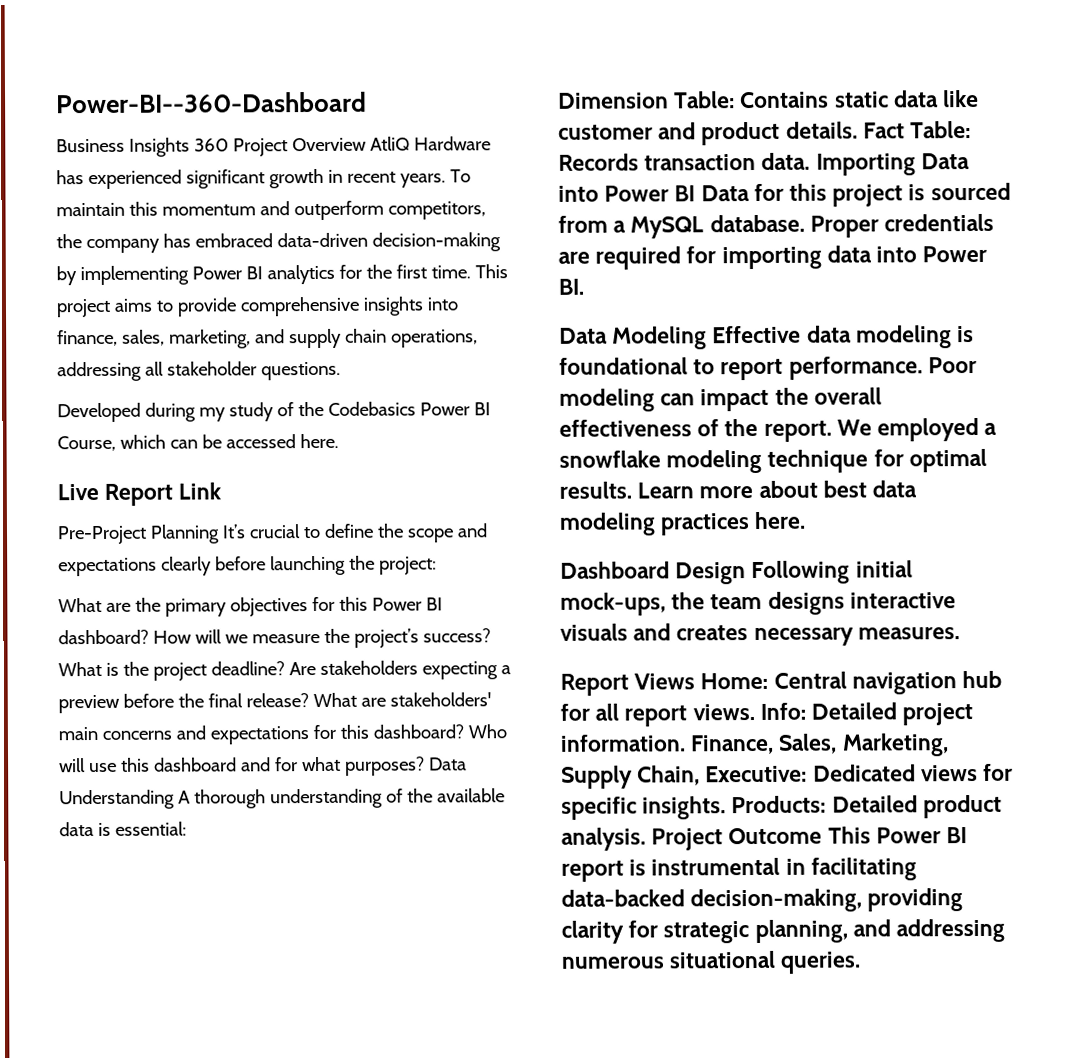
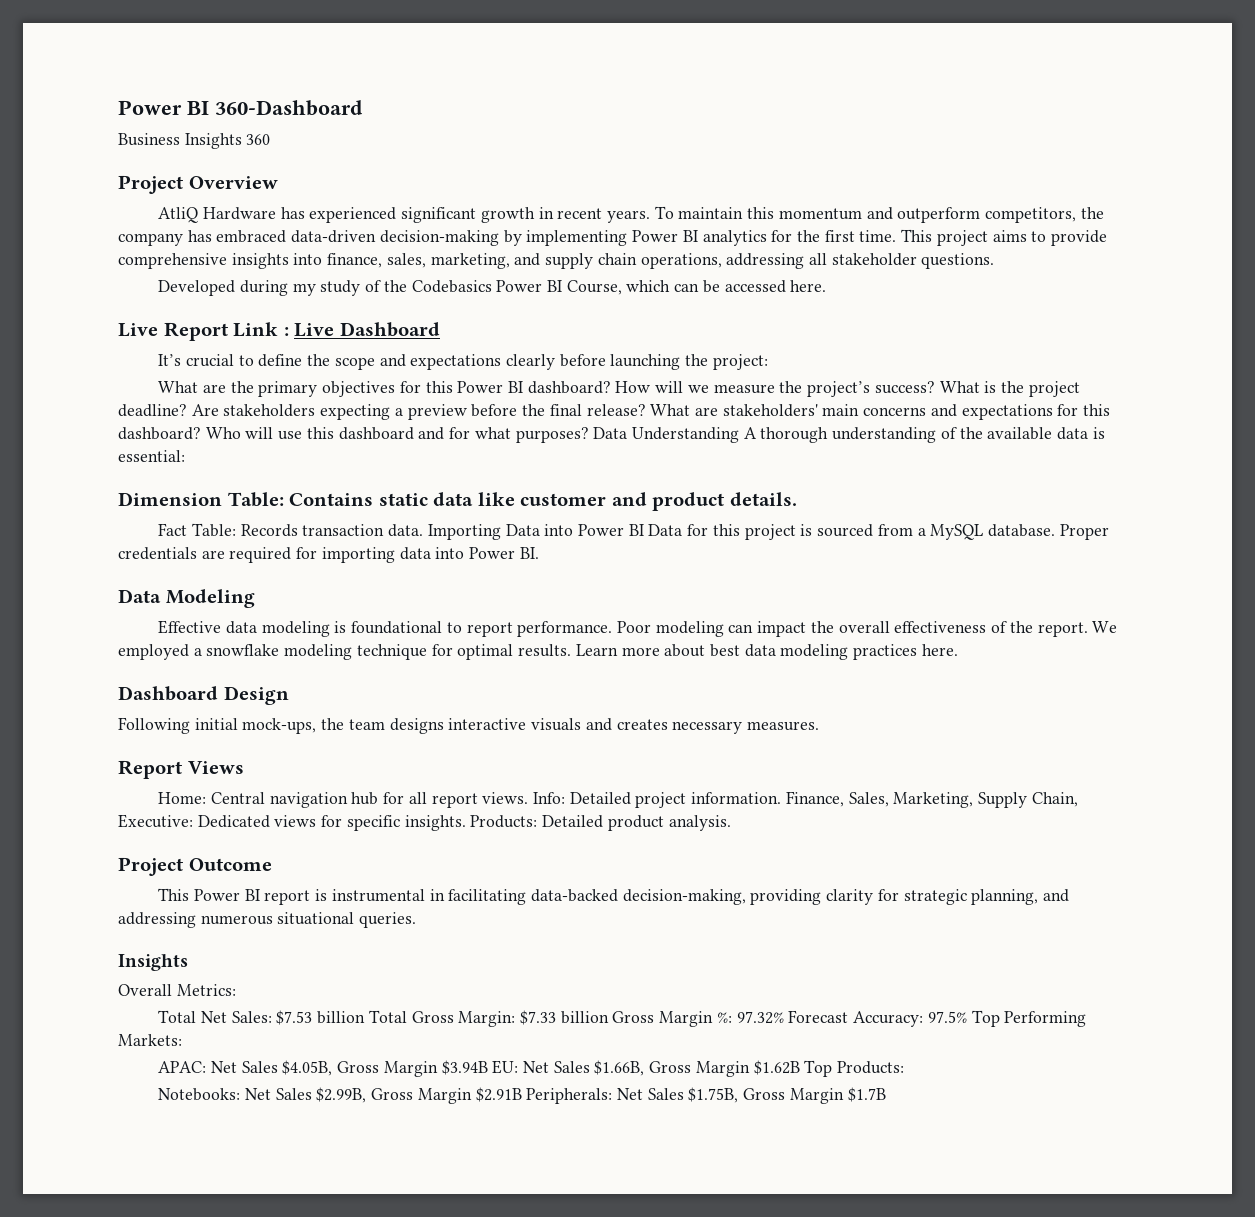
- Power-BI--360-Dashboard
+ Power BI 360-Dashboard
- Business Insights 360 Project Overview AtliQ Hardware has experienced significant growth in recent years.
+ Business Insights 360
+ Project Overview
+ AtliQ Hardware has experienced significant growth in recent years.
- Live Report Link
- Pre-Project Planning It’s crucial to define the scope and expectations clearly before launching the project:
+ Live Report Link : Live Dashboard
+ It’s crucial to define the scope and expectations clearly before launching the project:
- Dimension Table: Contains static data like customer and product details. Fact Table: Records transaction data.
+ Dimension Table: Contains static data like customer and product details.
+ Fact Table: Records transaction data.
- Data Modeling Effective data modeling is foundational to report performance.
+ Data Modeling
+ Effective data modeling is foundational to report performance.
- Dashboard Design Following initial mock-ups, the team designs interactive visuals and creates necessary measures.
+ Dashboard Design
+ Following initial mock-ups, the team designs interactive visuals and creates necessary measures.
- Report Views Home: Central navigation hub for all report views.
+ Report Views
+ Home: Central navigation hub for all report views.
- Products: Detailed product analysis. Project Outcome This Power BI report is instrumental in facilitating data-backed decision-making, providing clarity for strategic planning, and addressing numerous situational queries.
+ Products: Detailed product analysis.
+ Project Outcome
+ This Power BI report is instrumental in facilitating data-backed decision-making, providing clarity for strategic planning, and addressing numerous situational queries.
+ Insights
+ Overall Metrics:
+ Total Net Sales: $7.53 billion Total Gross Margin: $7.33 billion Gross Margin %: 97.32% Forecast Accuracy: 97.5% Top Performing Markets:
+ APAC: Net Sales $4.05B, Gross Margin $3.94B EU: Net Sales $1.66B, Gross Margin $1.62B Top Products:
+ Notebooks: Net Sales $2.99B, Gross Margin $2.91B Peripherals: Net Sales $1.75B, Gross Margin $1.7B

